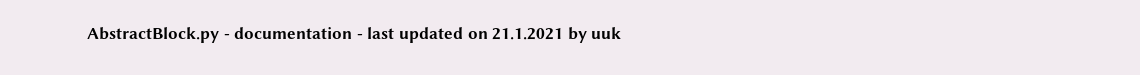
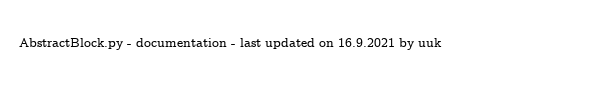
- AbstractBlock.py - documentation - last updated on 21.1.2021 by uuk
+ AbstractBlock.py - documentation - last updated on 16.9.2021 by uuk

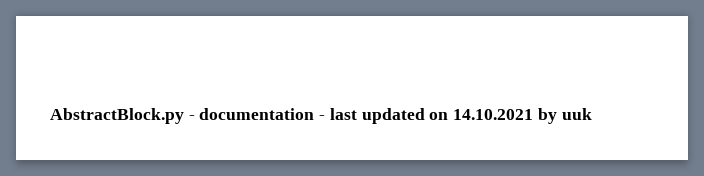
- AbstractBlock.py - documentation - last updated on 16.9.2021 by uuk
+ AbstractBlock.py - documentation - last updated on 14.10.2021 by uuk

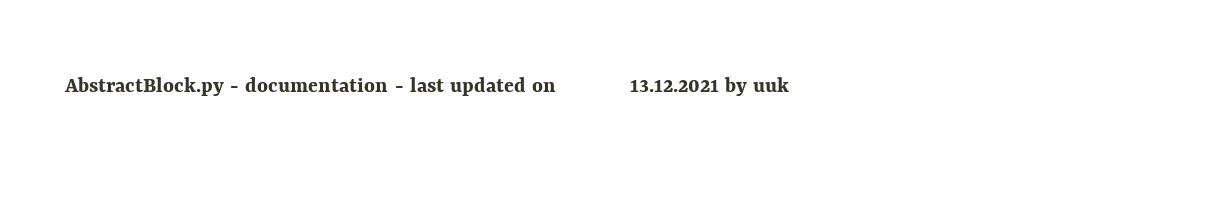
- AbstractBlock.py - documentation - last updated on 14.10.2021 by uuk
+ AbstractBlock.py - documentation - last updated on 13.12.2021 by uuk

